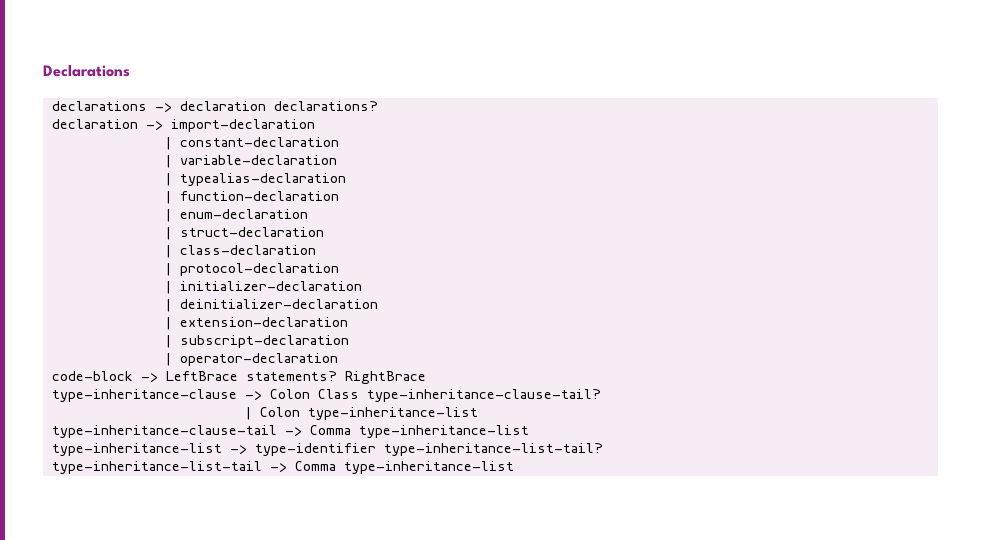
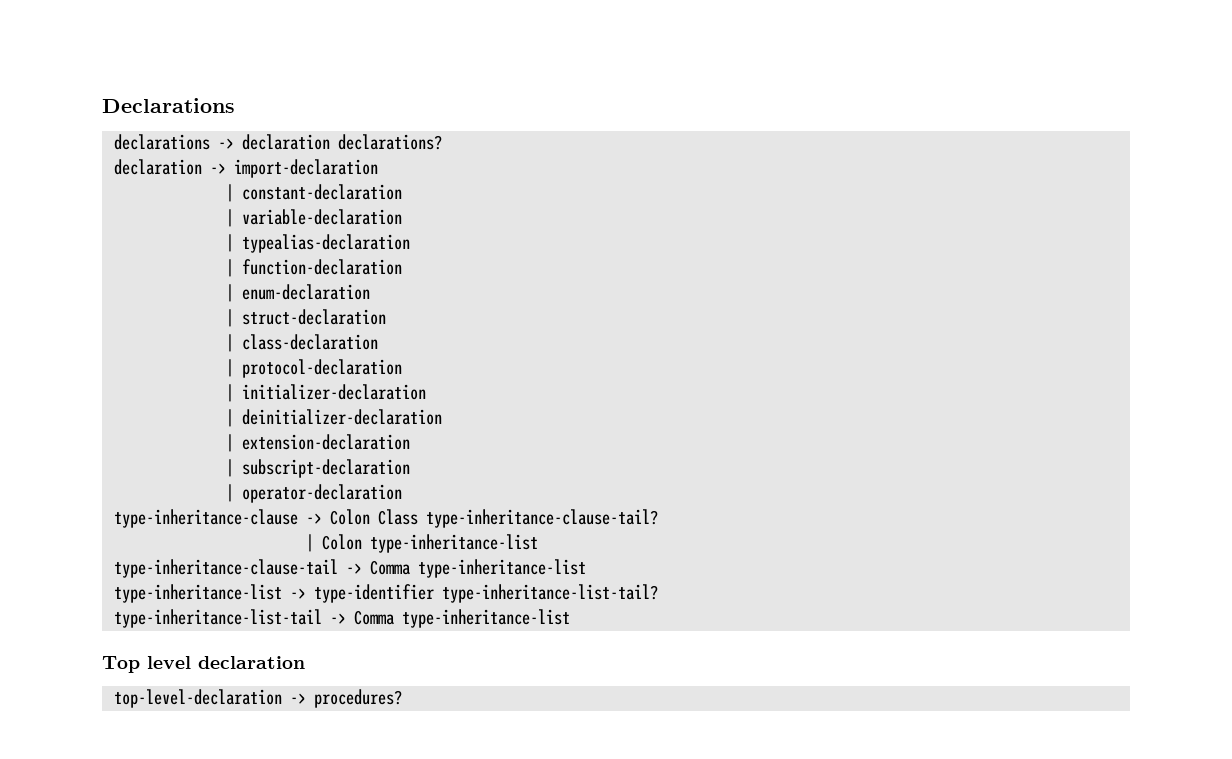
- code-block -> LeftBrace statements? RightBrace
+ Top level declaration
+ top-level-declaration -> procedures?

